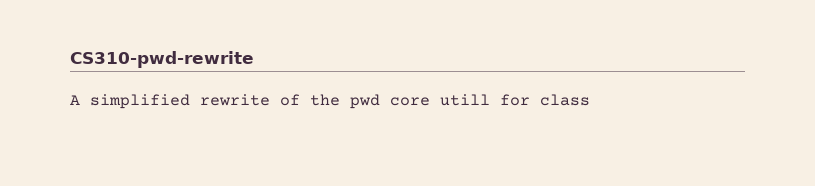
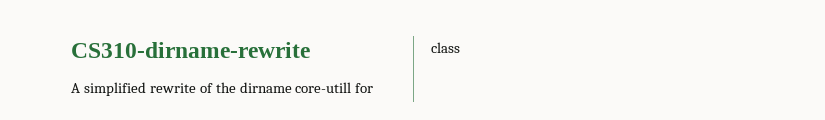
- CS310-pwd-rewrite
+ CS310-dirname-rewrite
- A simplified rewrite of the pwd core utill for class
+ A simplified rewrite of the dirname core-utill for class

